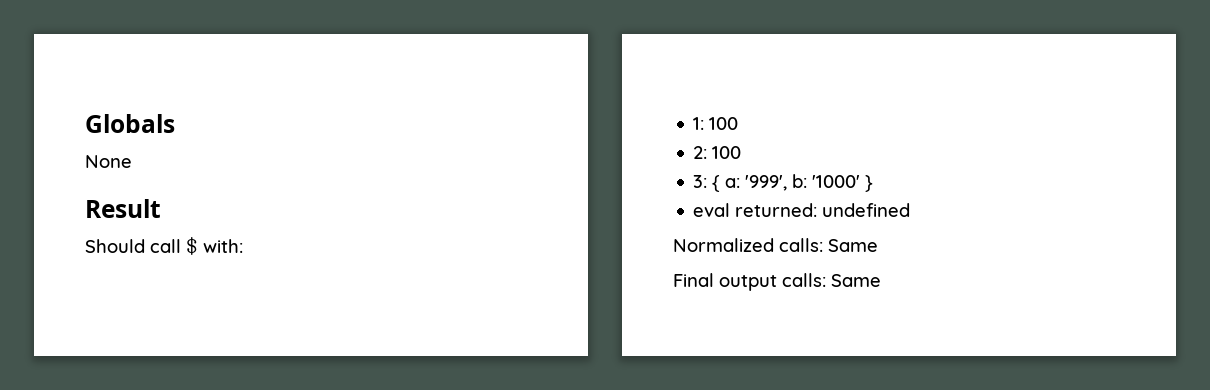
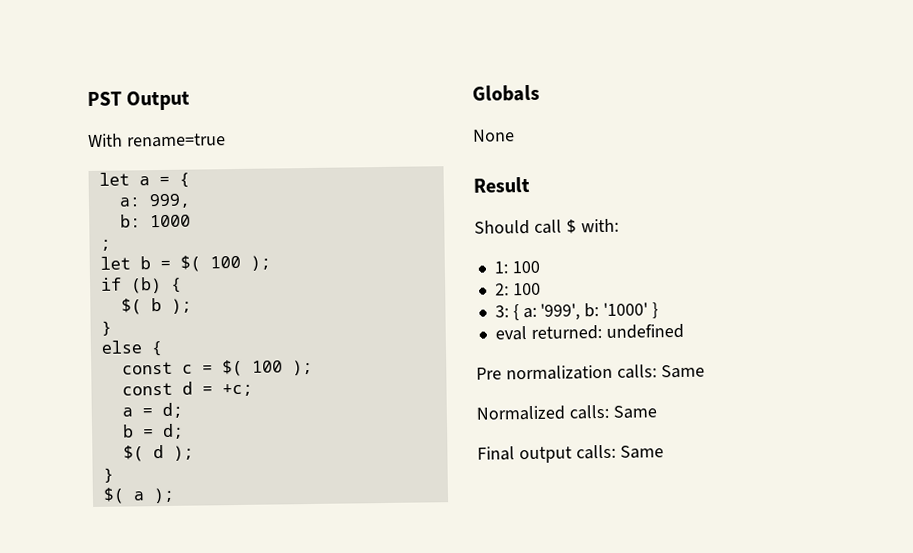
+ PST Output
+ With rename=true
+ let a = {
+ a: 999,
+ b: 1000
+ ;
+ let b = $( 100 );
+ if (b) {
+ $( b );
+ }
+ else {
+ const c = $( 100 );
+ const d = +c;
+ a = d;
+ b = d;
+ $( d );
+ }
+ $( a );
+ Pre normalization calls: Same

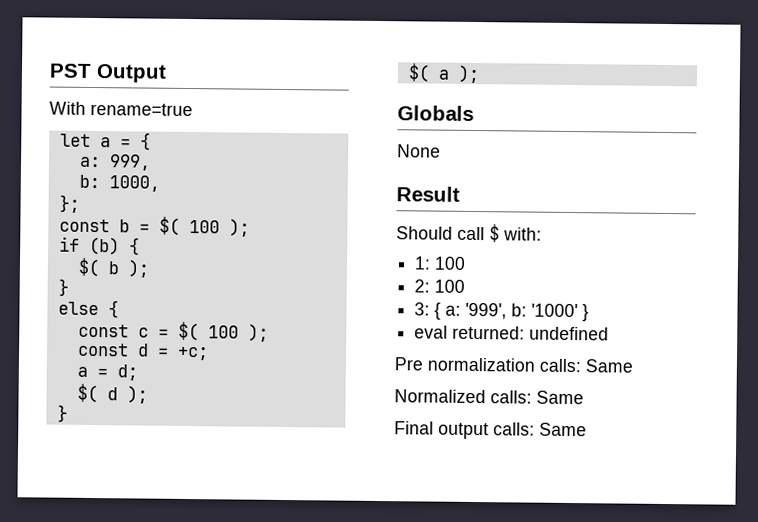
- b: 1000
- ;
- let b = $( 100 );
+ b: 1000,
+ };
+ const b = $( 100 );
- b = d;

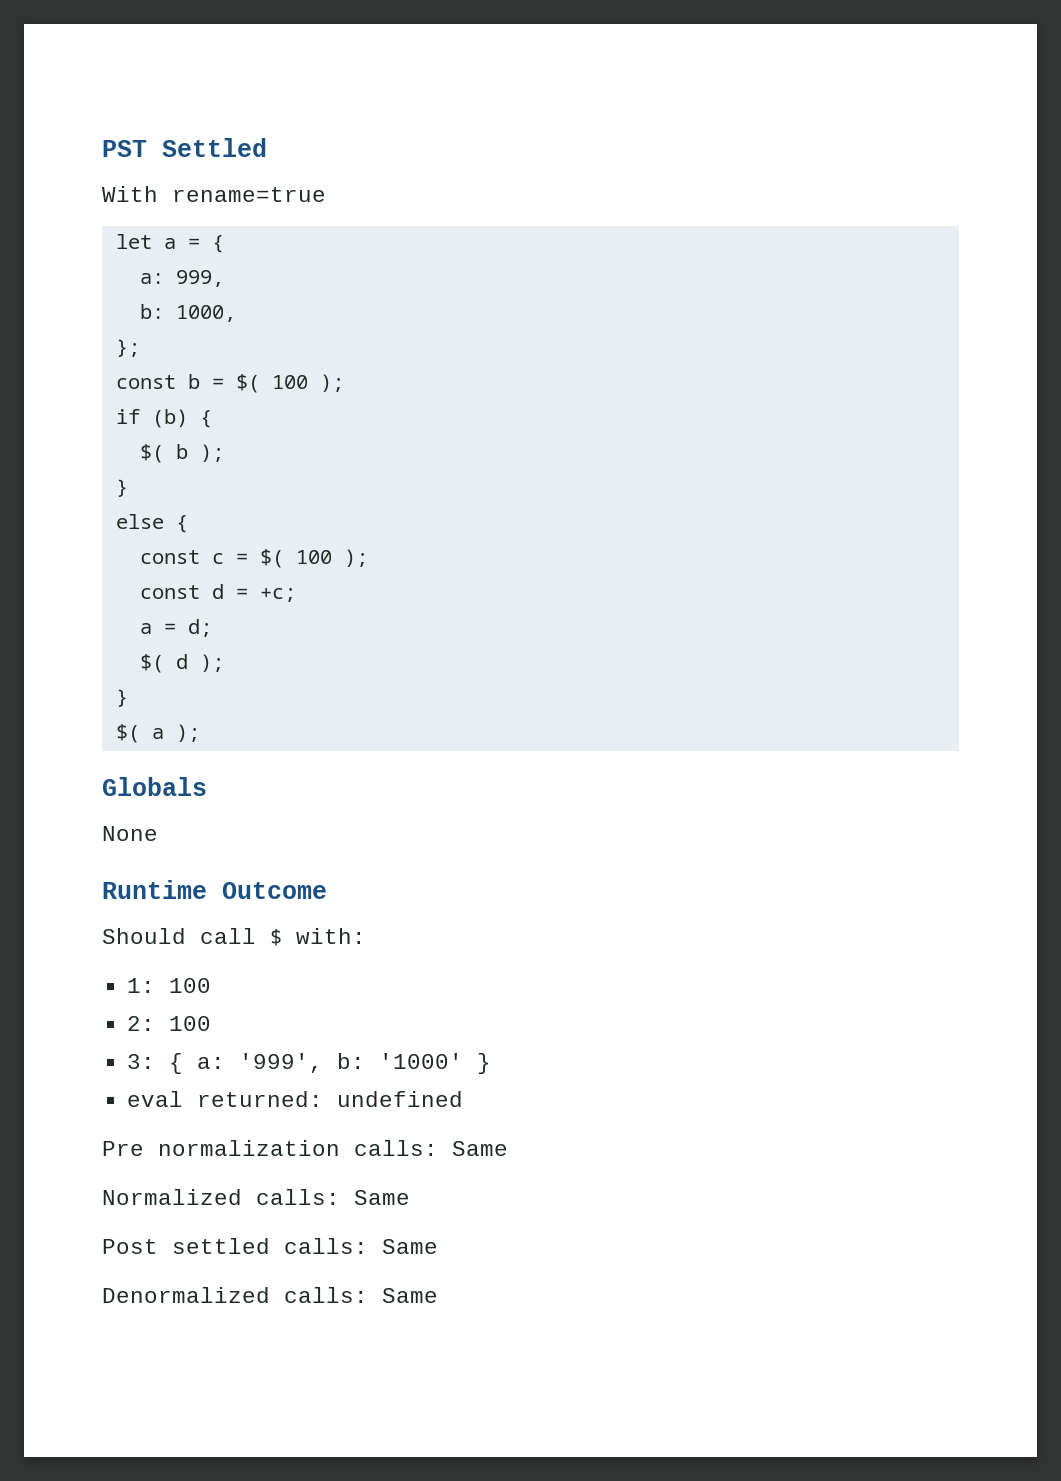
- PST Output
+ PST Settled
- Result
+ Runtime Outcome
- Final output calls: Same
+ Post settled calls: Same
+ Denormalized calls: Same

